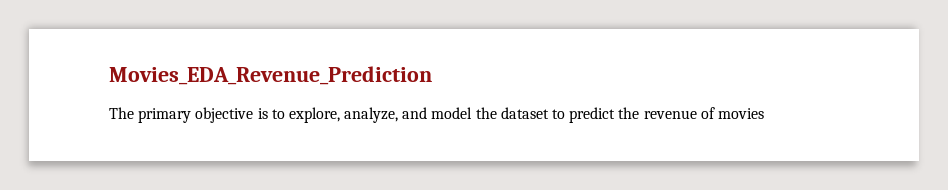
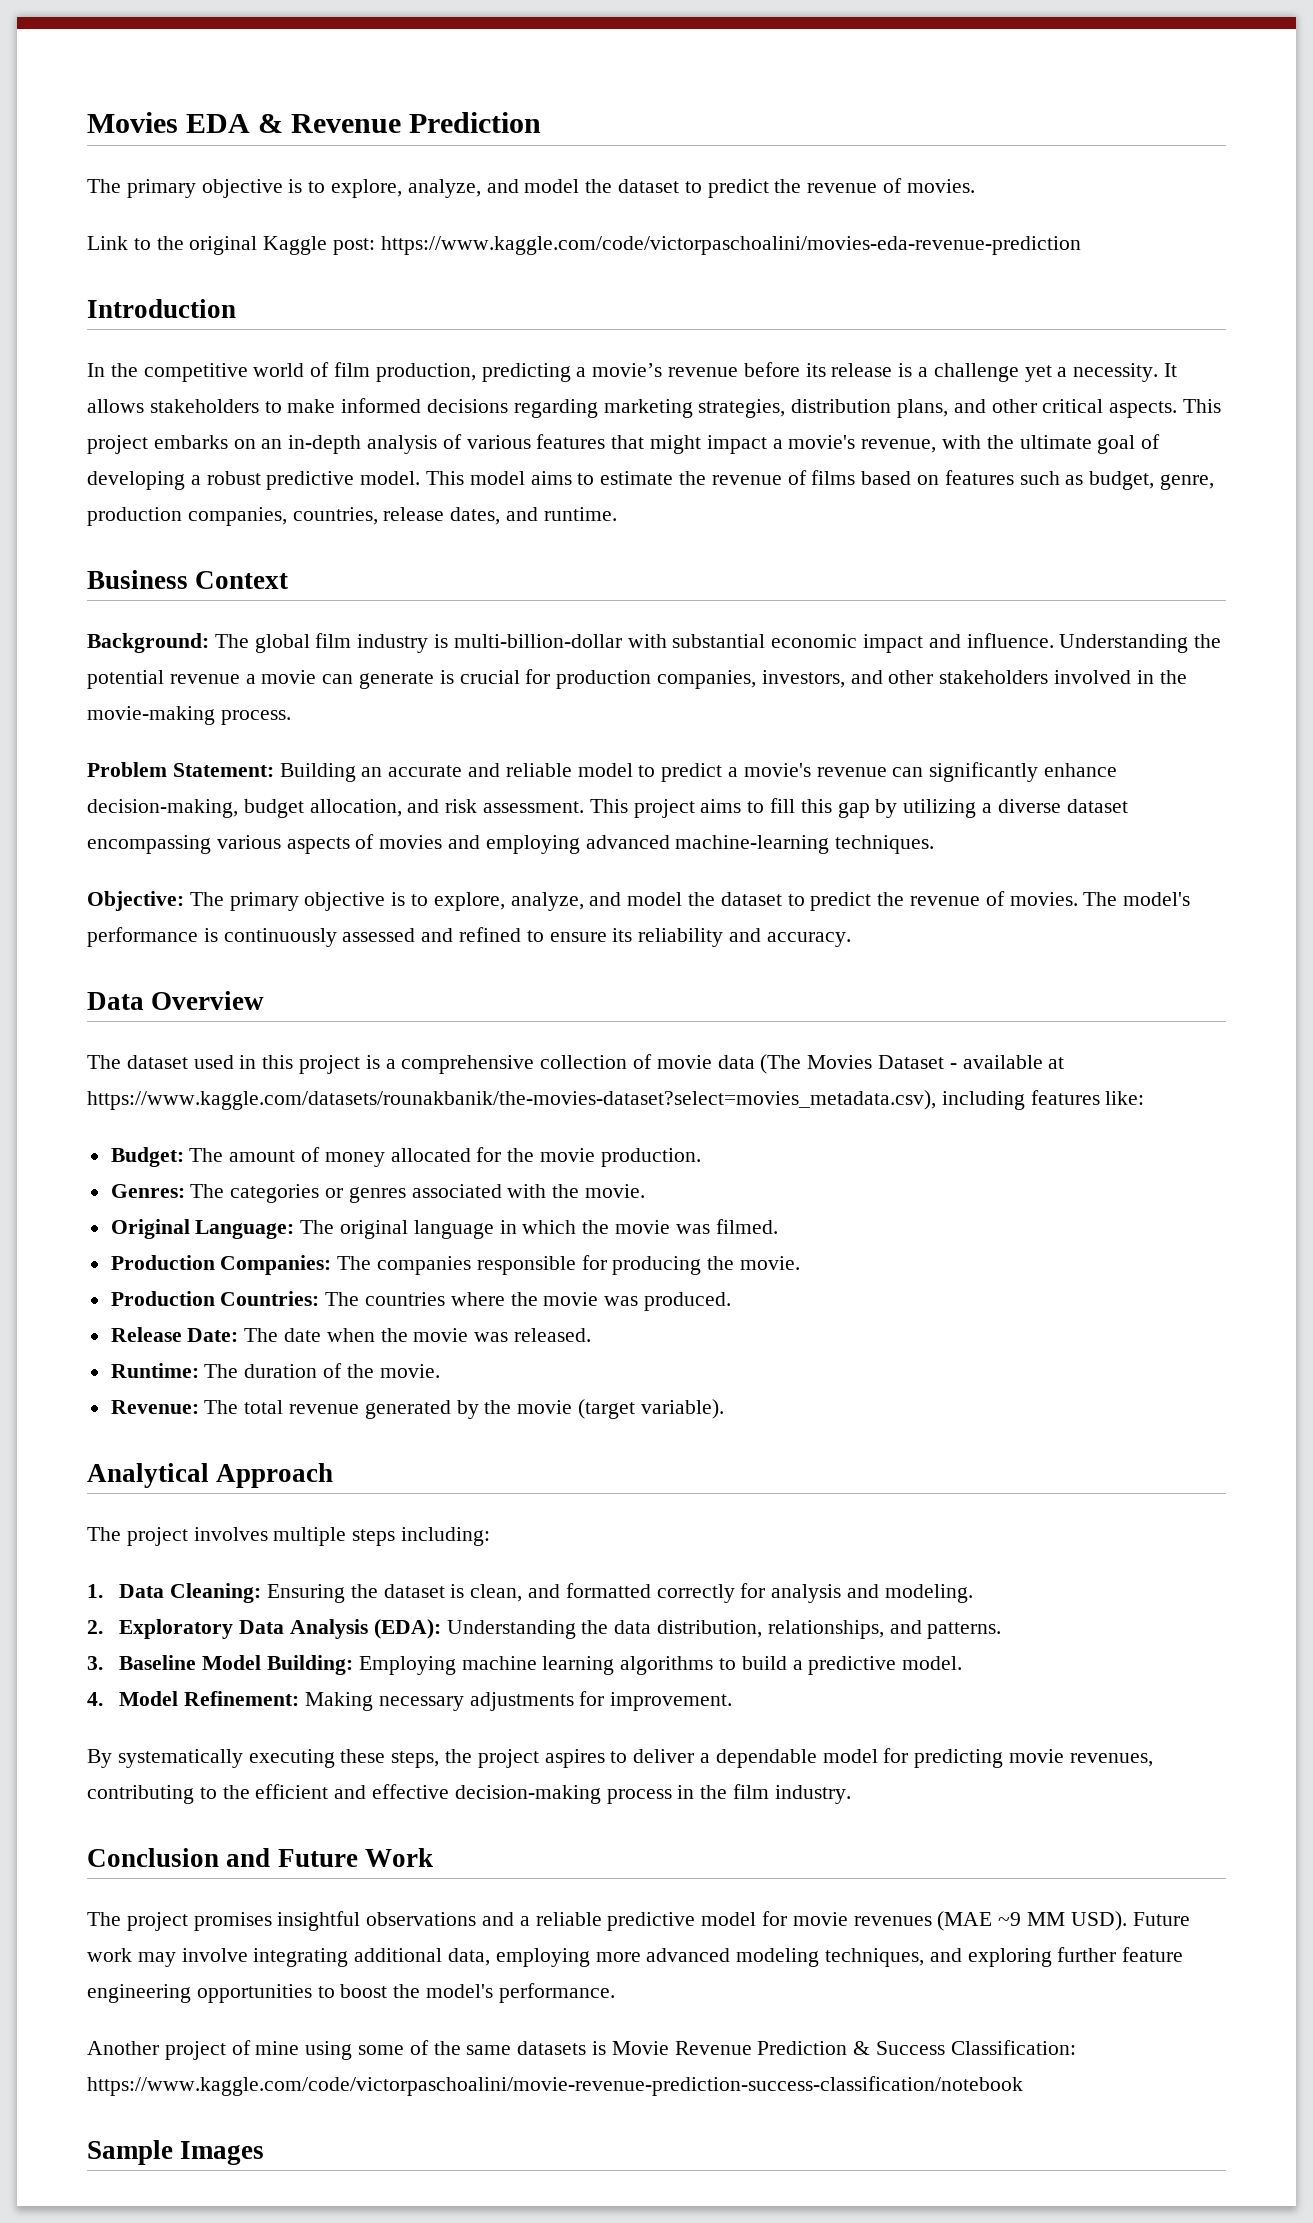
- Movies_EDA_Revenue_Prediction
- The primary objective is to explore, analyze, and model the dataset to predict the revenue of movies
+ Movies EDA & Revenue Prediction
+ The primary objective is to explore, analyze, and model the dataset to predict the revenue of movies.
+ Link to the original Kaggle post: https://www.kaggle.com/code/victorpaschoalini/movies-eda-revenue-prediction
+ Introduction
+ In the competitive world of film production, predicting a movie’s revenue before its release is a challenge yet a necessity. It allows stakeholders to make informed decisions regarding marketing strategies, distribution plans, and other critical aspects. This project embarks on an in-depth analysis of various features that might impact a movie's revenue, with the ultimate goal of developing a robust predictive model. This model aims to estimate the revenue of films based on features such as budget, genre, production companies, countries, release dates, and runtime.
+ Business Context
+ Background: The global film industry is multi-billion-dollar with substantial economic impact and influence. Understanding the potential revenue a movie can generate is crucial for production companies, investors, and other stakeholders involved in the movie-making process.
+ Problem Statement: Building an accurate and reliable model to predict a movie's revenue can significantly enhance decision-making, budget allocation, and risk assessment. This project aims to fill this gap by utilizing a diverse dataset encompassing various aspects of movies and employing advanced machine-learning techniques.
+ Objective: The primary objective is to explore, analyze, and model the dataset to predict the revenue of movies. The model's performance is continuously assessed and refined to ensure its reliability and accuracy.
+ Data Overview
+ The dataset used in this project is a comprehensive collection of movie data (The Movies Dataset - available at https://www.kaggle.com/datasets/rounakbanik/the-movies-dataset?select=movies_metadata.csv), including features like:
+ Budget: The amount of money allocated for the movie production.
+ Genres: The categories or genres associated with the movie.
+ Original Language: The original language in which the movie was filmed.
+ Production Companies: The companies responsible for producing the movie.
+ Production Countries: The countries where the movie was produced.
+ Release Date: The date when the movie was released.
+ Runtime: The duration of the movie.
+ Revenue: The total revenue generated by the movie (target variable).
+ Analytical Approach
+ The project involves multiple steps including:
+ 1. Data Cleaning: Ensuring the dataset is clean, and formatted correctly for analysis and modeling.
+ 2. Exploratory Data Analysis (EDA): Understanding the data distribution, relationships, and patterns.
+ 3. Baseline Model Building: Employing machine learning algorithms to build a predictive model.
+ 4. Model Refinement: Making necessary adjustments for improvement.
+ By systematically executing these steps, the project aspires to deliver a dependable model for predicting movie revenues, contributing to the efficient and effective decision-making process in the film industry.
+ Conclusion and Future Work
+ The project promises insightful observations and a reliable predictive model for movie revenues (MAE ~9 MM USD). Future work may involve integrating additional data, employing more advanced modeling techniques, and exploring further feature engineering opportunities to boost the model's performance.
+ Another project of mine using some of the same datasets is Movie Revenue Prediction & Success Classification: https://www.kaggle.com/code/victorpaschoalini/movie-revenue-prediction-success-classification/notebook
+ Sample Images

